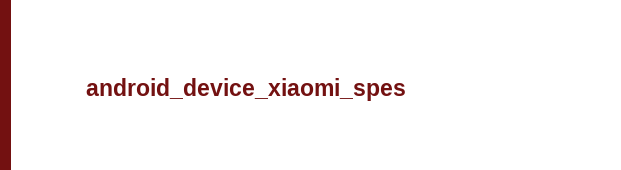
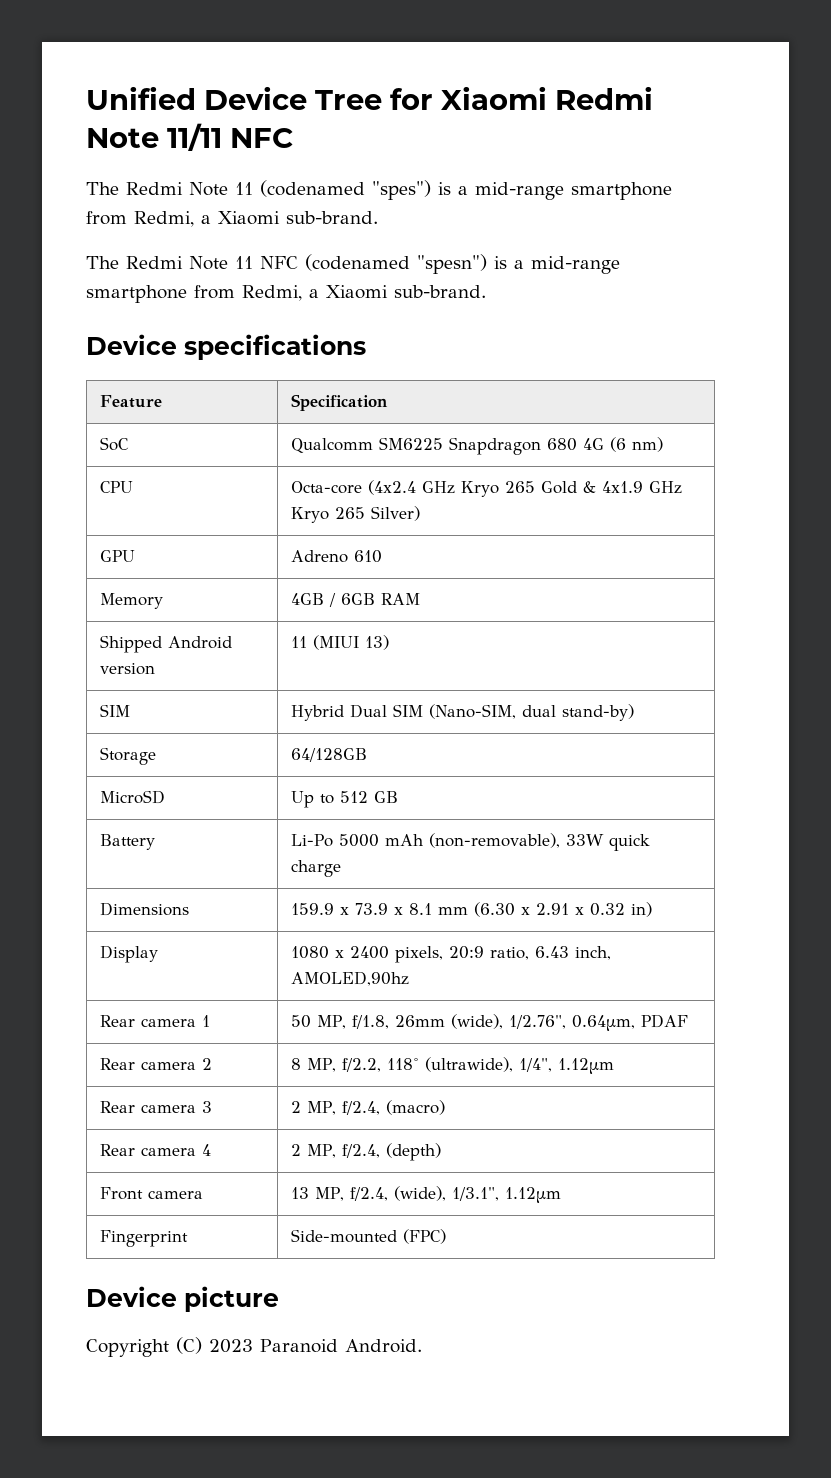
- android_device_xiaomi_spes
+ Unified Device Tree for Xiaomi Redmi Note 11/11 NFC
+ The Redmi Note 11 (codenamed "spes") is a mid-range smartphone from Redmi, a Xiaomi sub-brand.
+ The Redmi Note 11 NFC (codenamed "spesn") is a mid-range smartphone from Redmi, a Xiaomi sub-brand.
+ Device specifications
+ Feature | Specification
+ SoC | Qualcomm SM6225 Snapdragon 680 4G (6 nm)
+ CPU | Octa-core (4x2.4 GHz Kryo 265 Gold & 4x1.9 GHz Kryo 265 Silver)
+ GPU | Adreno 610
+ Memory | 4GB / 6GB RAM
+ Shipped Android version | 11 (MIUI 13)
+ SIM | Hybrid Dual SIM (Nano-SIM, dual stand-by)
+ Storage | 64/128GB
+ MicroSD | Up to 512 GB
+ Battery | Li-Po 5000 mAh (non-removable), 33W quick charge
+ Dimensions | 159.9 x 73.9 x 8.1 mm (6.30 x 2.91 x 0.32 in)
+ Display | 1080 x 2400 pixels, 20:9 ratio, 6.43 inch, AMOLED,90hz
+ Rear camera 1 | 50 MP, f/1.8, 26mm (wide), 1/2.76", 0.64µm, PDAF
+ Rear camera 2 | 8 MP, f/2.2, 118˚ (ultrawide), 1/4", 1.12µm
+ Rear camera 3 | 2 MP, f/2.4, (macro)
+ Rear camera 4 | 2 MP, f/2.4, (depth)
+ Front camera | 13 MP, f/2.4, (wide), 1/3.1", 1.12µm
+ Fingerprint | Side-mounted (FPC)
+ Device picture
+ Copyright (C) 2023 Paranoid Android.

